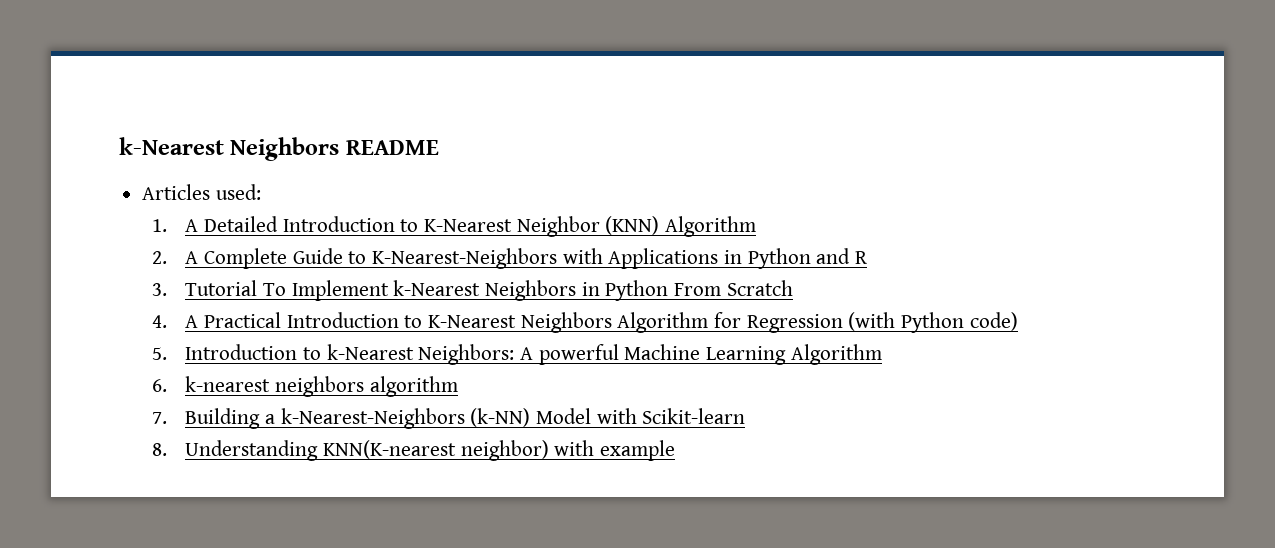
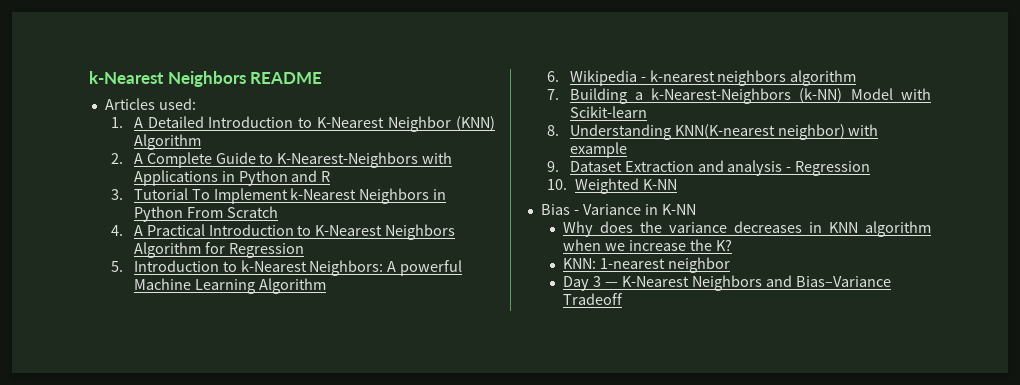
- 4. A Practical Introduction to K-Nearest Neighbors Algorithm for Regression (with Python code)
+ 4. A Practical Introduction to K-Nearest Neighbors Algorithm for Regression
- 6. k-nearest neighbors algorithm
+ 6. Wikipedia - k-nearest neighbors algorithm
+ 9. Dataset Extraction and analysis - Regression
+ 10. Weighted K-NN
+ Bias - Variance in K-NN
+ Why does the variance decreases in KNN algorithm when we increase the K?
+ KNN: 1-nearest neighbor
+ Day 3 — K-Nearest Neighbors and Bias–Variance Tradeoff

